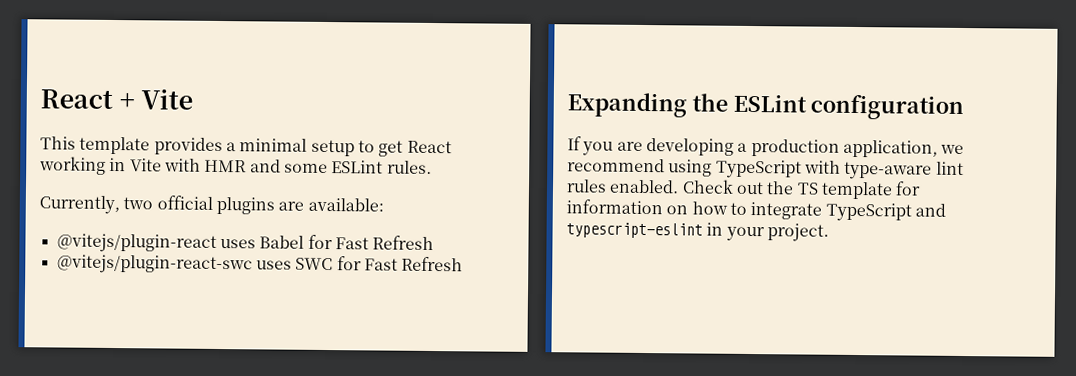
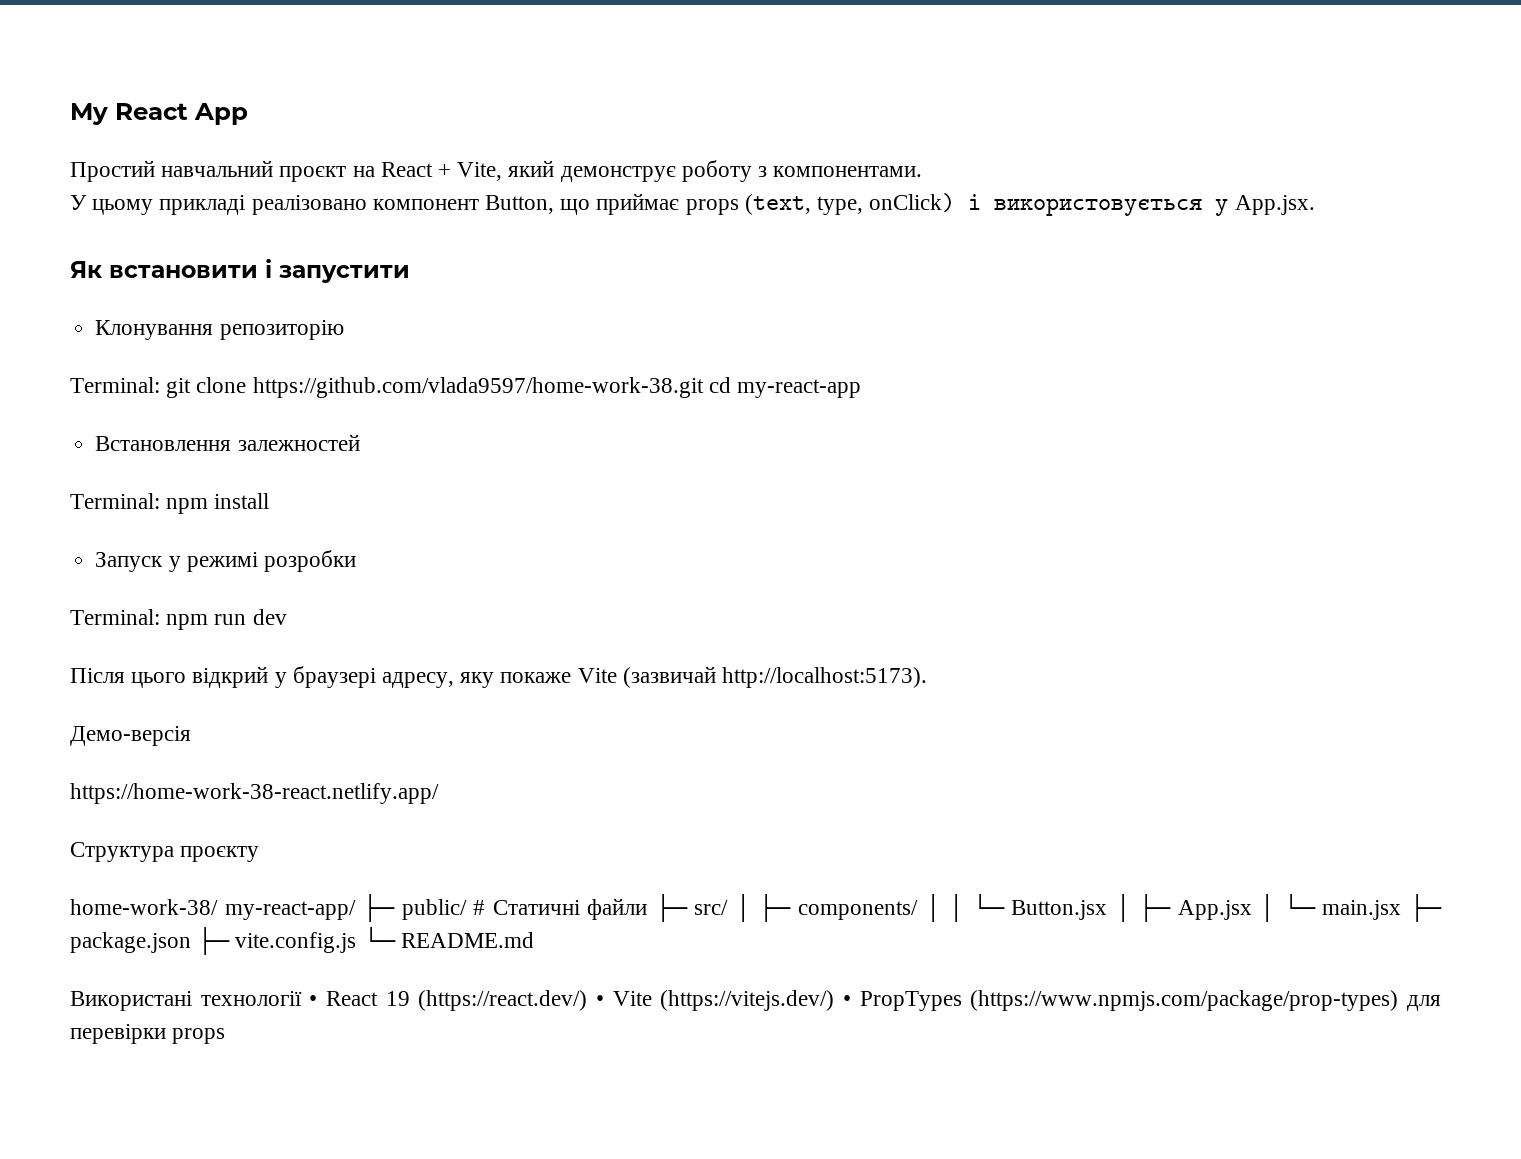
- React + Vite
- This template provides a minimal setup to get React working in Vite with HMR and some ESLint rules.
- Currently, two official plugins are available:
- @vitejs/plugin-react uses Babel for Fast Refresh
- @vitejs/plugin-react-swc uses SWC for Fast Refresh
- Expanding the ESLint configuration
- If you are developing a production application, we recommend using TypeScript with type-aware lint rules enabled. Check out the TS template for information on how to integrate TypeScript and typescript-eslint in your project.
+ My React App
+ Простий навчальний проєкт на React + Vite, який демонструє роботу з компонентами.
+ У цьому прикладі реалізовано компонент Button, що приймає props (text, type, onClick) і використовується у App.jsx.
+ Як встановити і запустити
+ Клонування репозиторію
+ Terminal: git clone https://github.com/vlada9597/home-work-38.git cd my-react-app
+ Встановлення залежностей
+ Terminal: npm install
+ Запуск у режимі розробки
+ Terminal: npm run dev
+ Після цього відкрий у браузері адресу, яку покаже Vite (зазвичай http://localhost:5173).
+ Демо-версія
+ https://home-work-38-react.netlify.app/
+ Структура проєкту
+ home-work-38/ my-react-app/ ├─ public/ # Статичні файли ├─ src/ │ ├─ components/ │ │ └─ Button.jsx │ ├─ App.jsx │ └─ main.jsx ├─ package.json ├─ vite.config.js └─ README.md
+ Використані технології • React 19 (https://react.dev/) • Vite (https://vitejs.dev/) • PropTypes (https://www.npmjs.com/package/prop-types) для перевірки props

